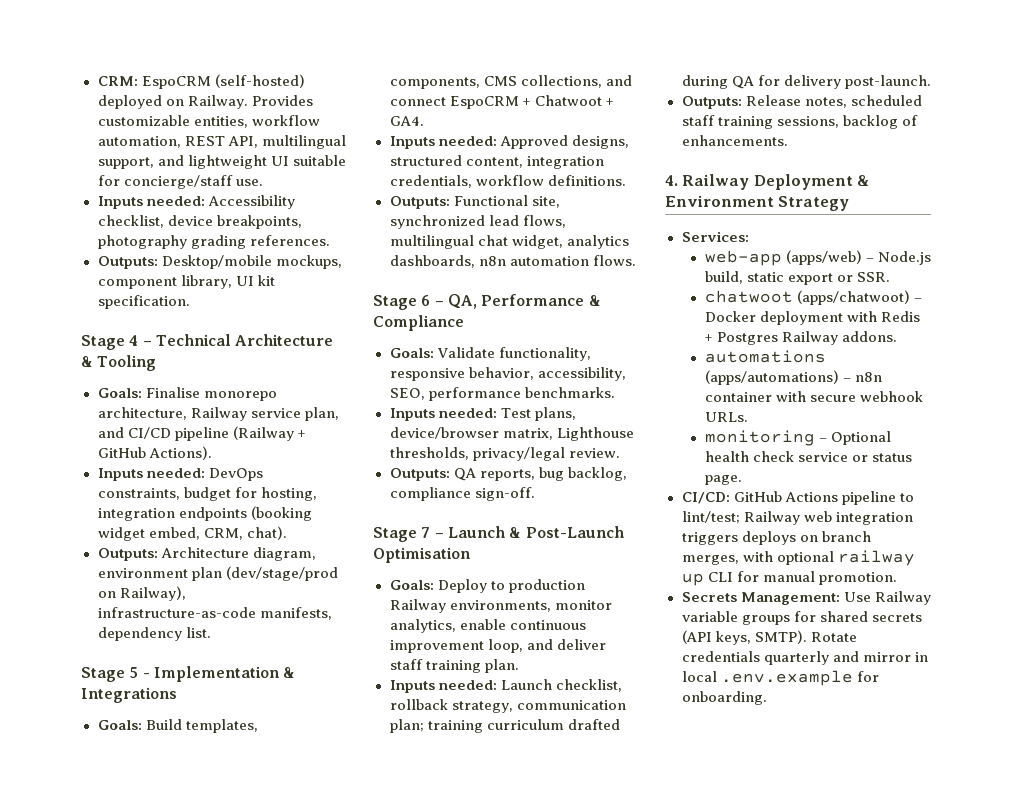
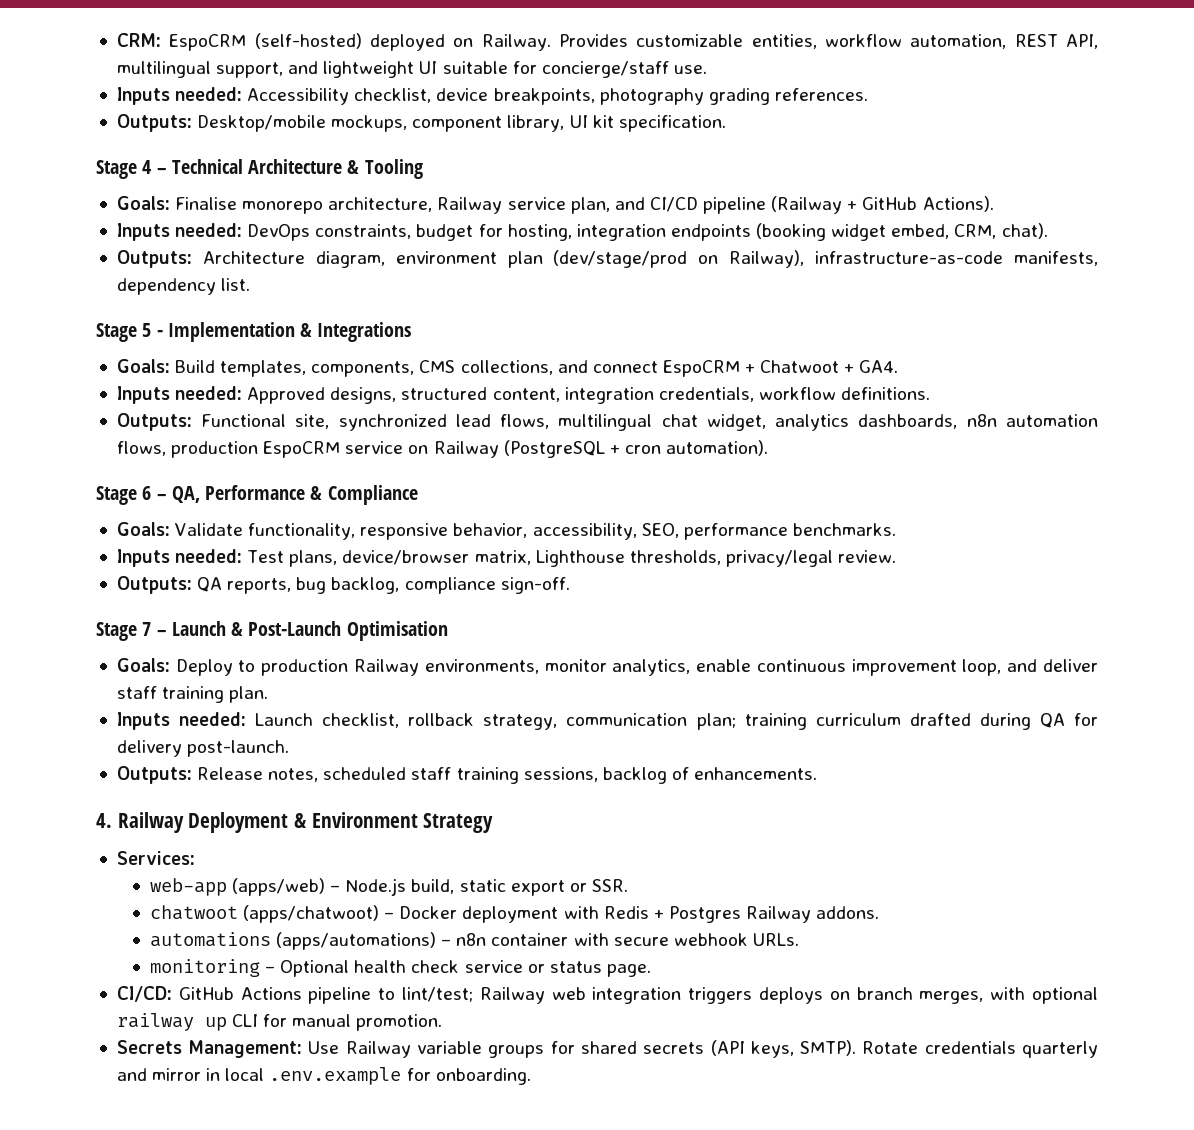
- Outputs: Functional site, synchronized lead flows, multilingual chat widget, analytics dashboards, n8n automation flows.
+ Outputs: Functional site, synchronized lead flows, multilingual chat widget, analytics dashboards, n8n automation flows, production EspoCRM service on Railway (PostgreSQL + cron automation).

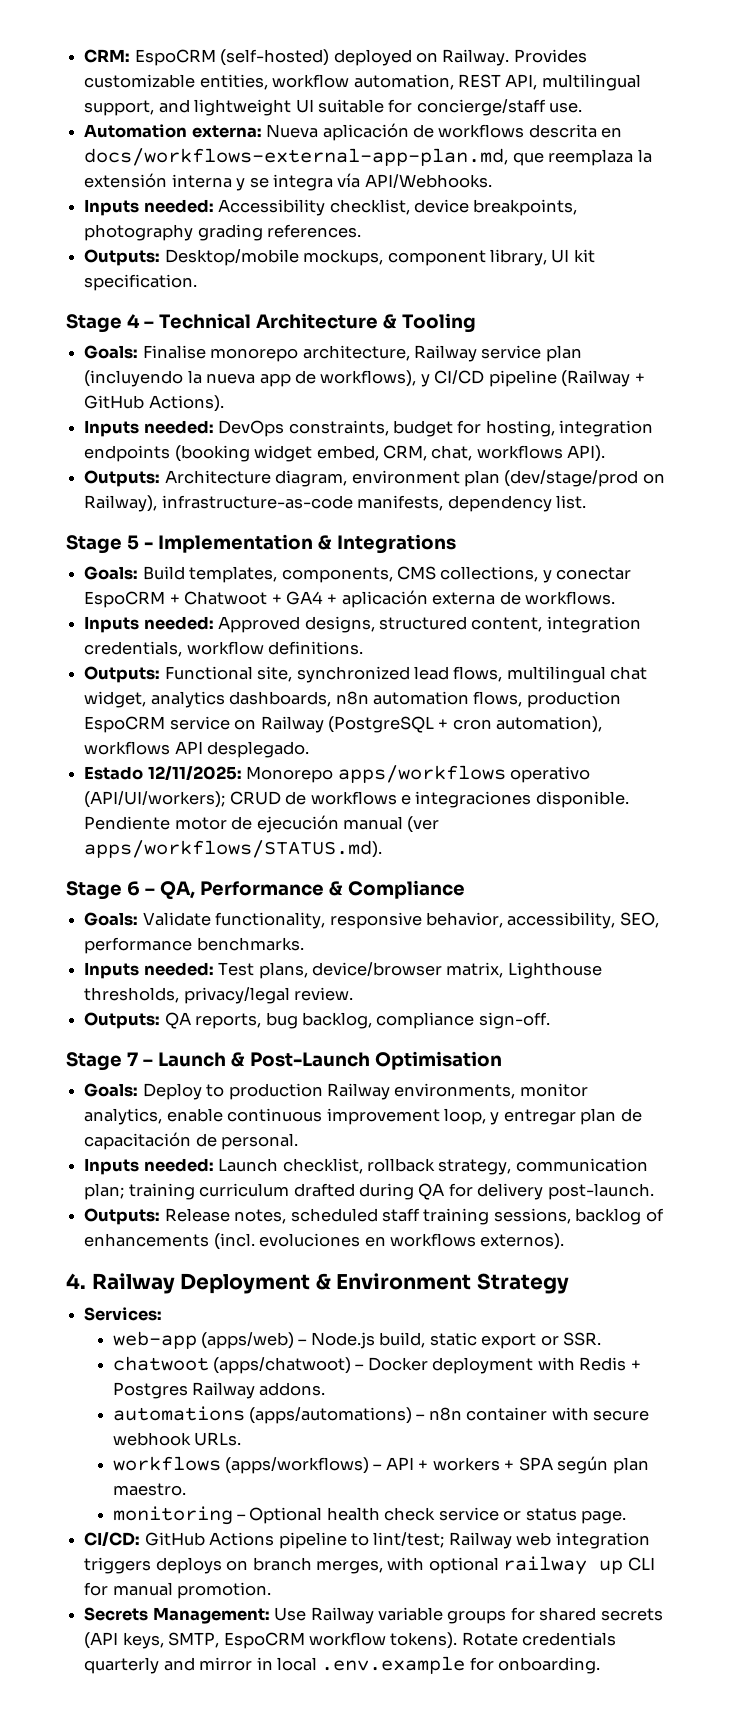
+ Automation externa: Nueva aplicación de workflows descrita en docs/workflows-external-app-plan.md, que reemplaza la extensión interna y se integra vía API/Webhooks.
- Goals: Finalise monorepo architecture, Railway service plan, and CI/CD pipeline (Railway + GitHub Actions).
+ Goals: Finalise monorepo architecture, Railway service plan (incluyendo la nueva app de workflows), y CI/CD pipeline (Railway + GitHub Actions).
- Inputs needed: DevOps constraints, budget for hosting, integration endpoints (booking widget embed, CRM, chat).
+ Inputs needed: DevOps constraints, budget for hosting, integration endpoints (booking widget embed, CRM, chat, workflows API).
- Goals: Build templates, components, CMS collections, and connect EspoCRM + Chatwoot + GA4.
+ Goals: Build templates, components, CMS collections, y conectar EspoCRM + Chatwoot + GA4 + aplicación externa de workflows.
- Outputs: Functional site, synchronized lead flows, multilingual chat widget, analytics dashboards, n8n automation flows, production EspoCRM service on Railway (PostgreSQL + cron automation).
+ Outputs: Functional site, synchronized lead flows, multilingual chat widget, analytics dashboards, n8n automation flows, production EspoCRM service on Railway (PostgreSQL + cron automation), workflows API desplegado.
+ Estado 12/11/2025: Monorepo apps/workflows operativo (API/UI/workers); CRUD de workflows e integraciones disponible. Pendiente motor de ejecución manual (ver apps/workflows/STATUS.md).
- Goals: Deploy to production Railway environments, monitor analytics, enable continuous improvement loop, and deliver staff training plan.
+ Goals: Deploy to production Railway environments, monitor analytics, enable continuous improvement loop, y entregar plan de capacitación de personal.
- Outputs: Release notes, scheduled staff training sessions, backlog of enhancements.
+ Outputs: Release notes, scheduled staff training sessions, backlog of enhancements (incl. evoluciones en workflows externos).
+ workflows (apps/workflows) – API + workers + SPA según plan maestro.
- Secrets Management: Use Railway variable groups for shared secrets (API keys, SMTP).
+ Secrets Management: Use Railway variable groups for shared secrets (API keys, SMTP, EspoCRM workflow tokens).

